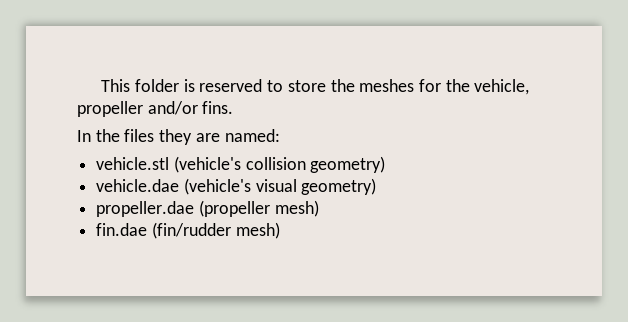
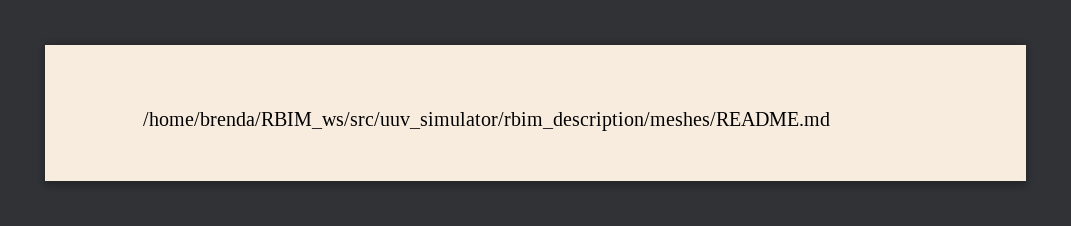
- This folder is reserved to store the meshes for the vehicle, propeller and/or fins.
- In the files they are named:
- vehicle.stl (vehicle's collision geometry)
- vehicle.dae (vehicle's visual geometry)
- propeller.dae (propeller mesh)
- fin.dae (fin/rudder mesh)
+ /home/brenda/RBIM_ws/src/uuv_simulator/rbim_description/meshes/README.md

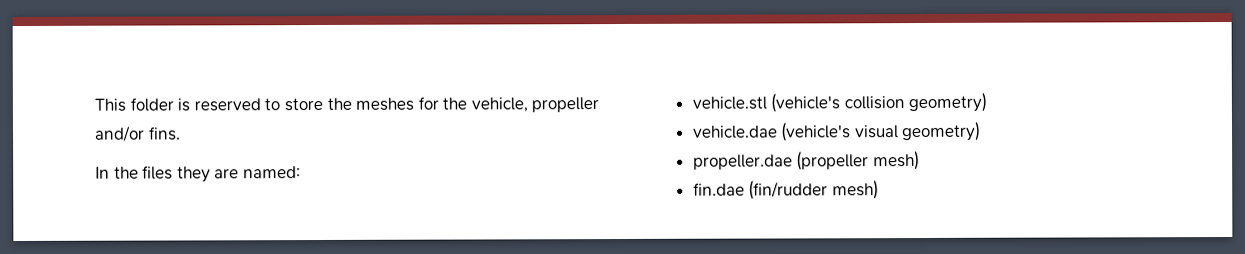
- /home/brenda/RBIM_ws/src/uuv_simulator/rbim_description/meshes/README.md
+ This folder is reserved to store the meshes for the vehicle, propeller and/or fins.
+ In the files they are named:
+ vehicle.stl (vehicle's collision geometry)
+ vehicle.dae (vehicle's visual geometry)
+ propeller.dae (propeller mesh)
+ fin.dae (fin/rudder mesh)

